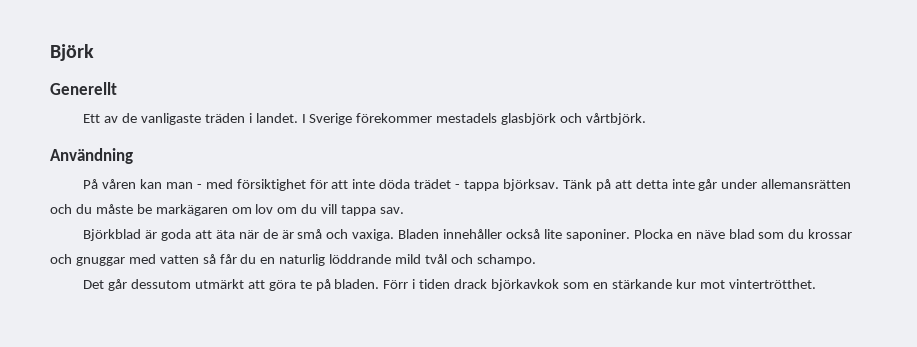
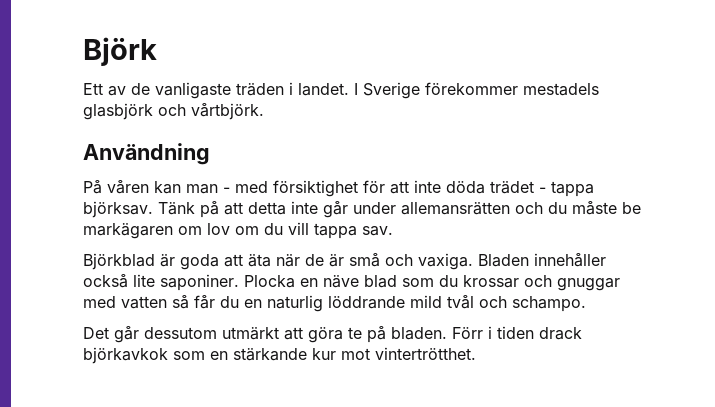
- Generellt

